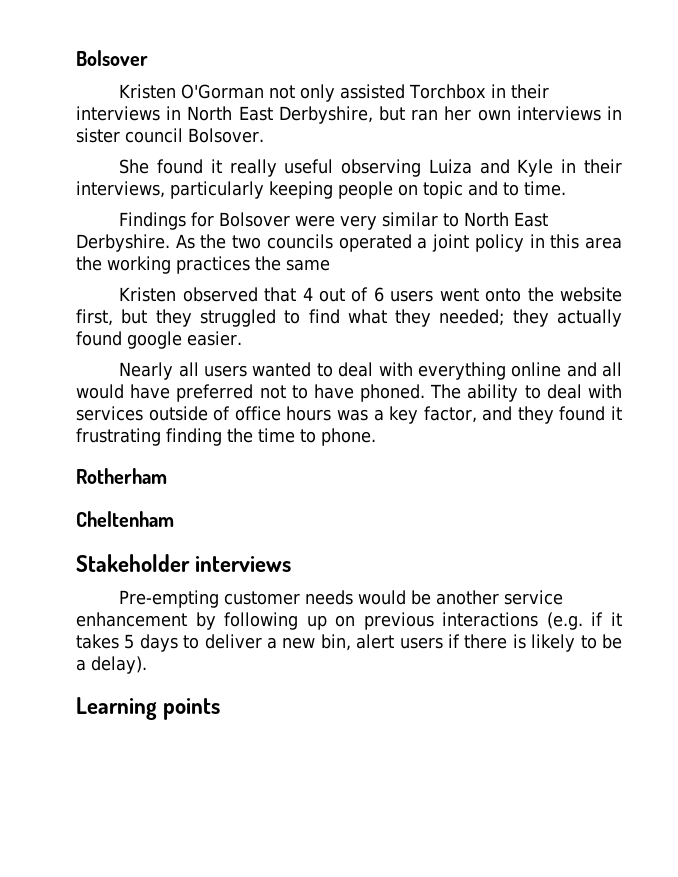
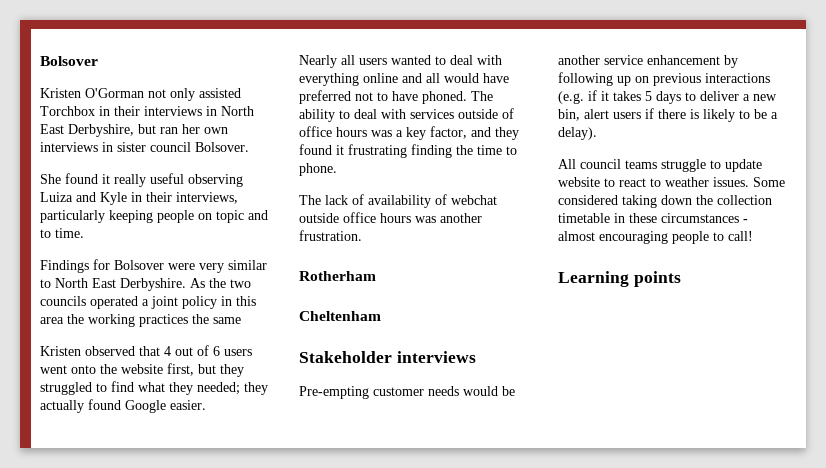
- Kristen observed that 4 out of 6 users went onto the website first, but they struggled to find what they needed; they actually found google easier.
+ Kristen observed that 4 out of 6 users went onto the website first, but they struggled to find what they needed; they actually found Google easier.
+ The lack of availability of webchat outside office hours was another frustration.
+ All council teams struggle to update website to react to weather issues. Some considered taking down the collection timetable in these circumstances - almost encouraging people to call!

